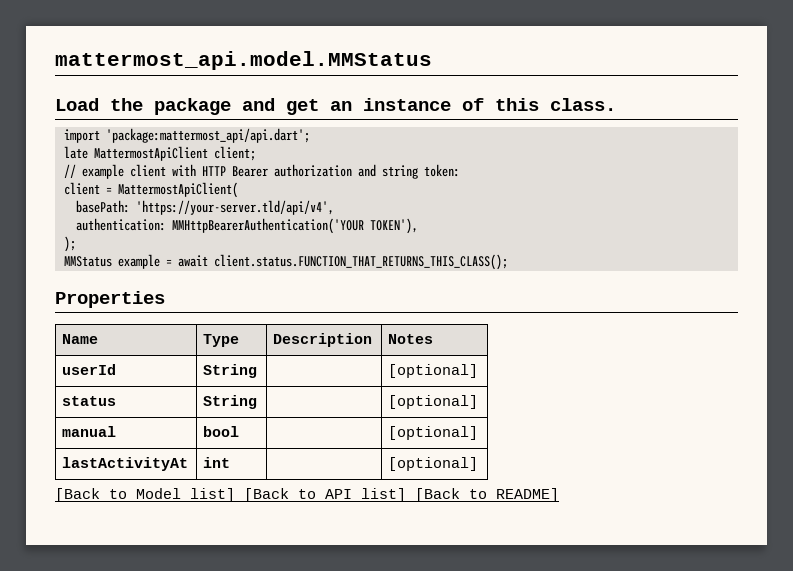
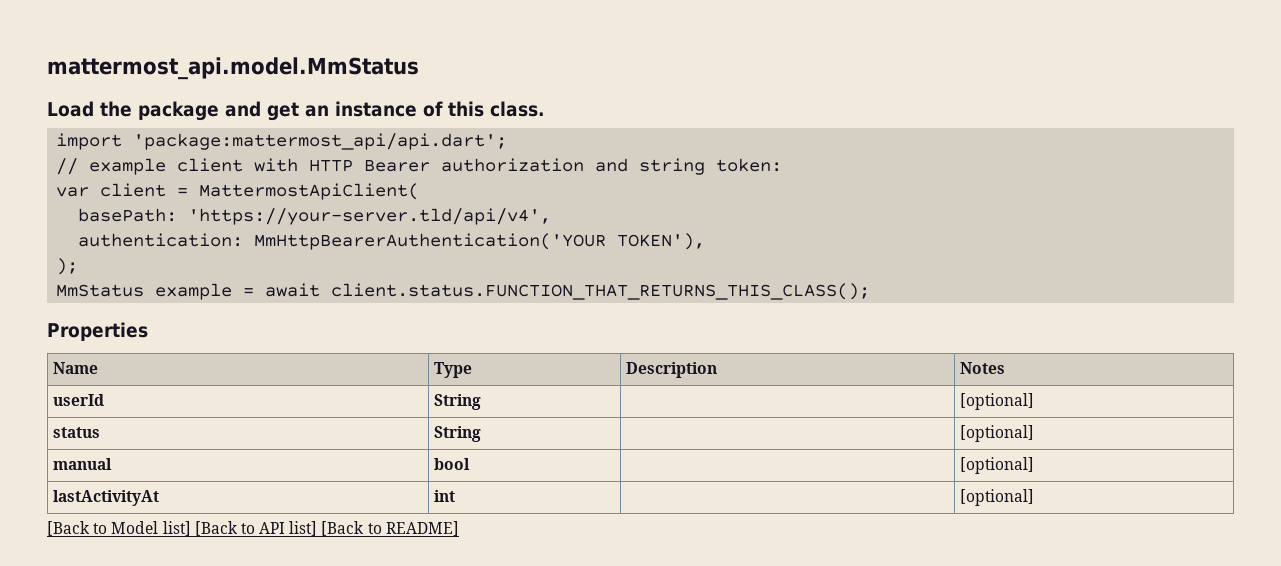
- mattermost_api.model.MMStatus
+ mattermost_api.model.MmStatus
- late MattermostApiClient client;
- client = MattermostApiClient(
+ var client = MattermostApiClient(
- authentication: MMHttpBearerAuthentication('YOUR TOKEN'),
+ authentication: MmHttpBearerAuthentication('YOUR TOKEN'),
- MMStatus example = await client.status.FUNCTION_THAT_RETURNS_THIS_CLASS();
+ MmStatus example = await client.status.FUNCTION_THAT_RETURNS_THIS_CLASS();

